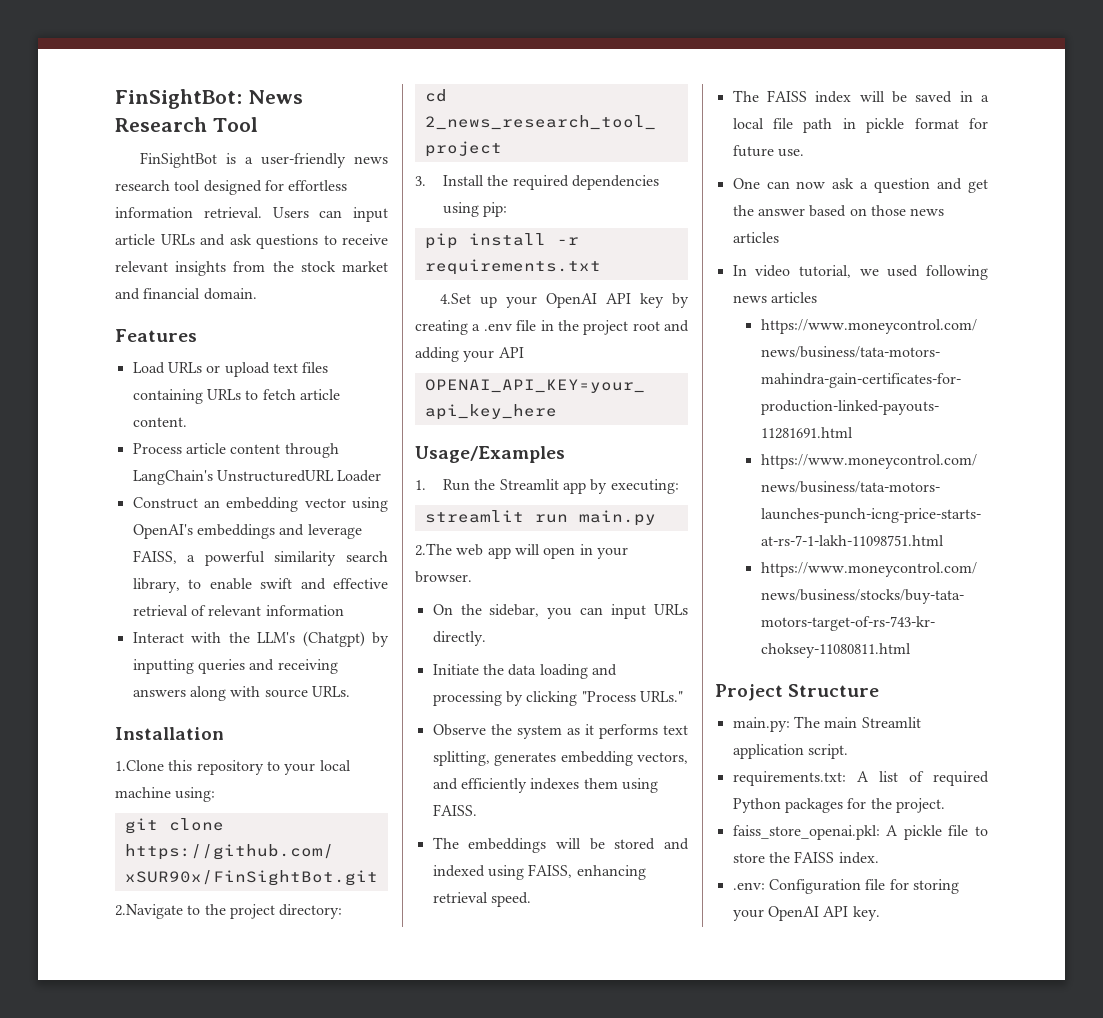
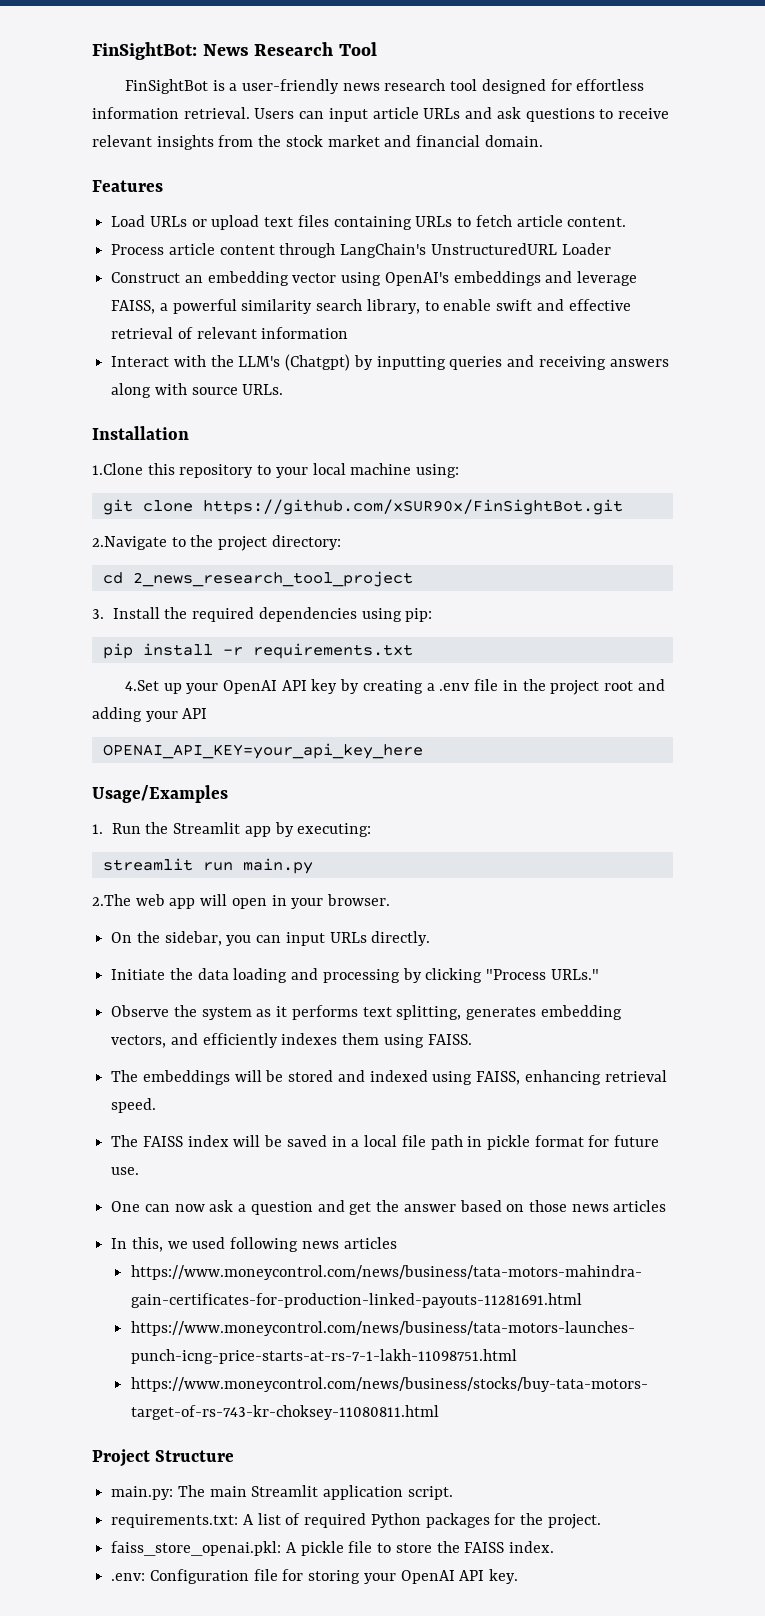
- In video tutorial, we used following news articles
+ In this, we used following news articles

